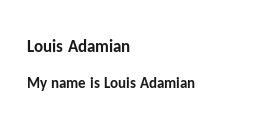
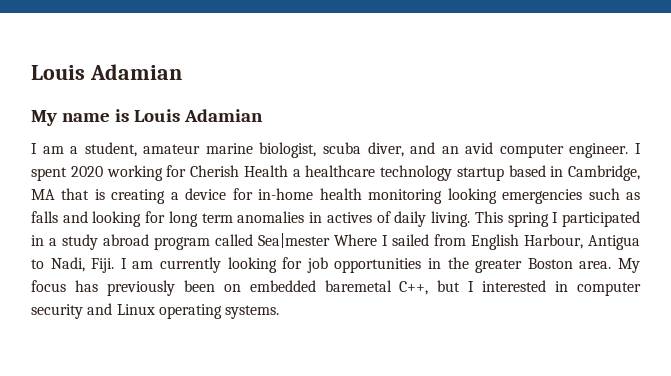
+ I am a student, amateur marine biologist, scuba diver, and an avid computer engineer. I spent 2020 working for Cherish Health a healthcare technology startup based in Cambridge, MA that is creating a device for in-home health monitoring looking emergencies such as falls and looking for long term anomalies in actives of daily living. This spring I participated in a study abroad program called Sea|mester Where I sailed from English Harbour, Antigua to Nadi, Fiji. I am currently looking for job opportunities in the greater Boston area. My focus has previously been on embedded baremetal C++, but I interested in computer security and Linux operating systems.

